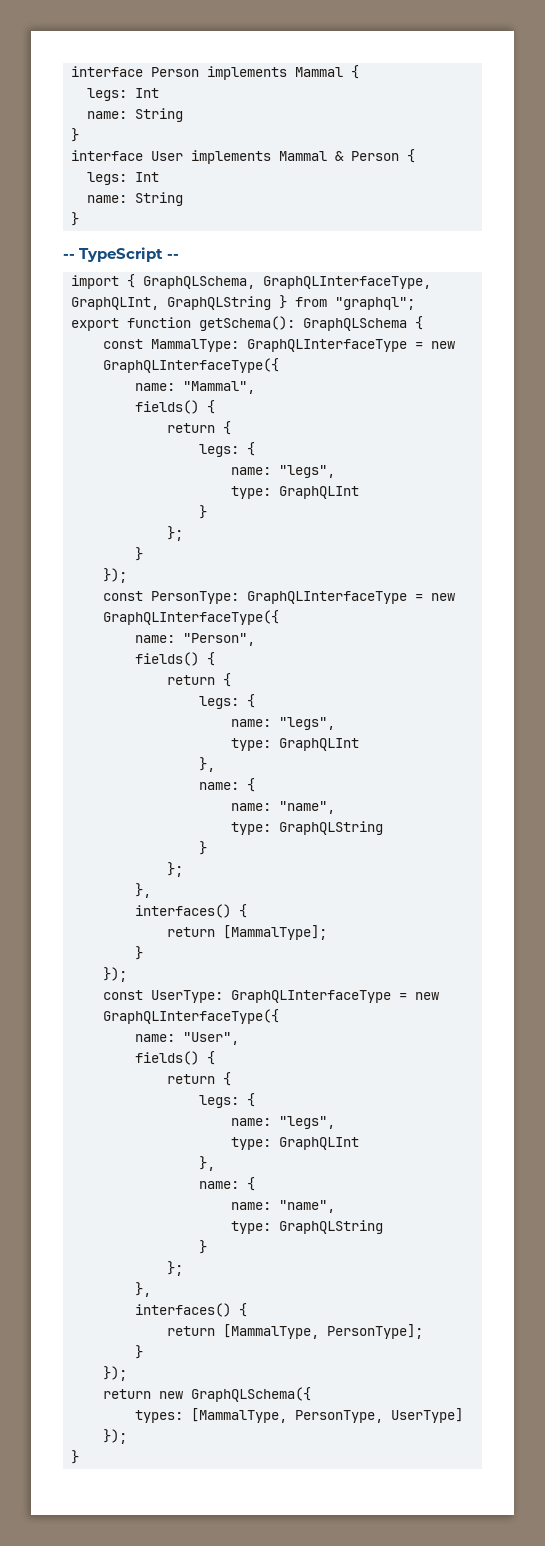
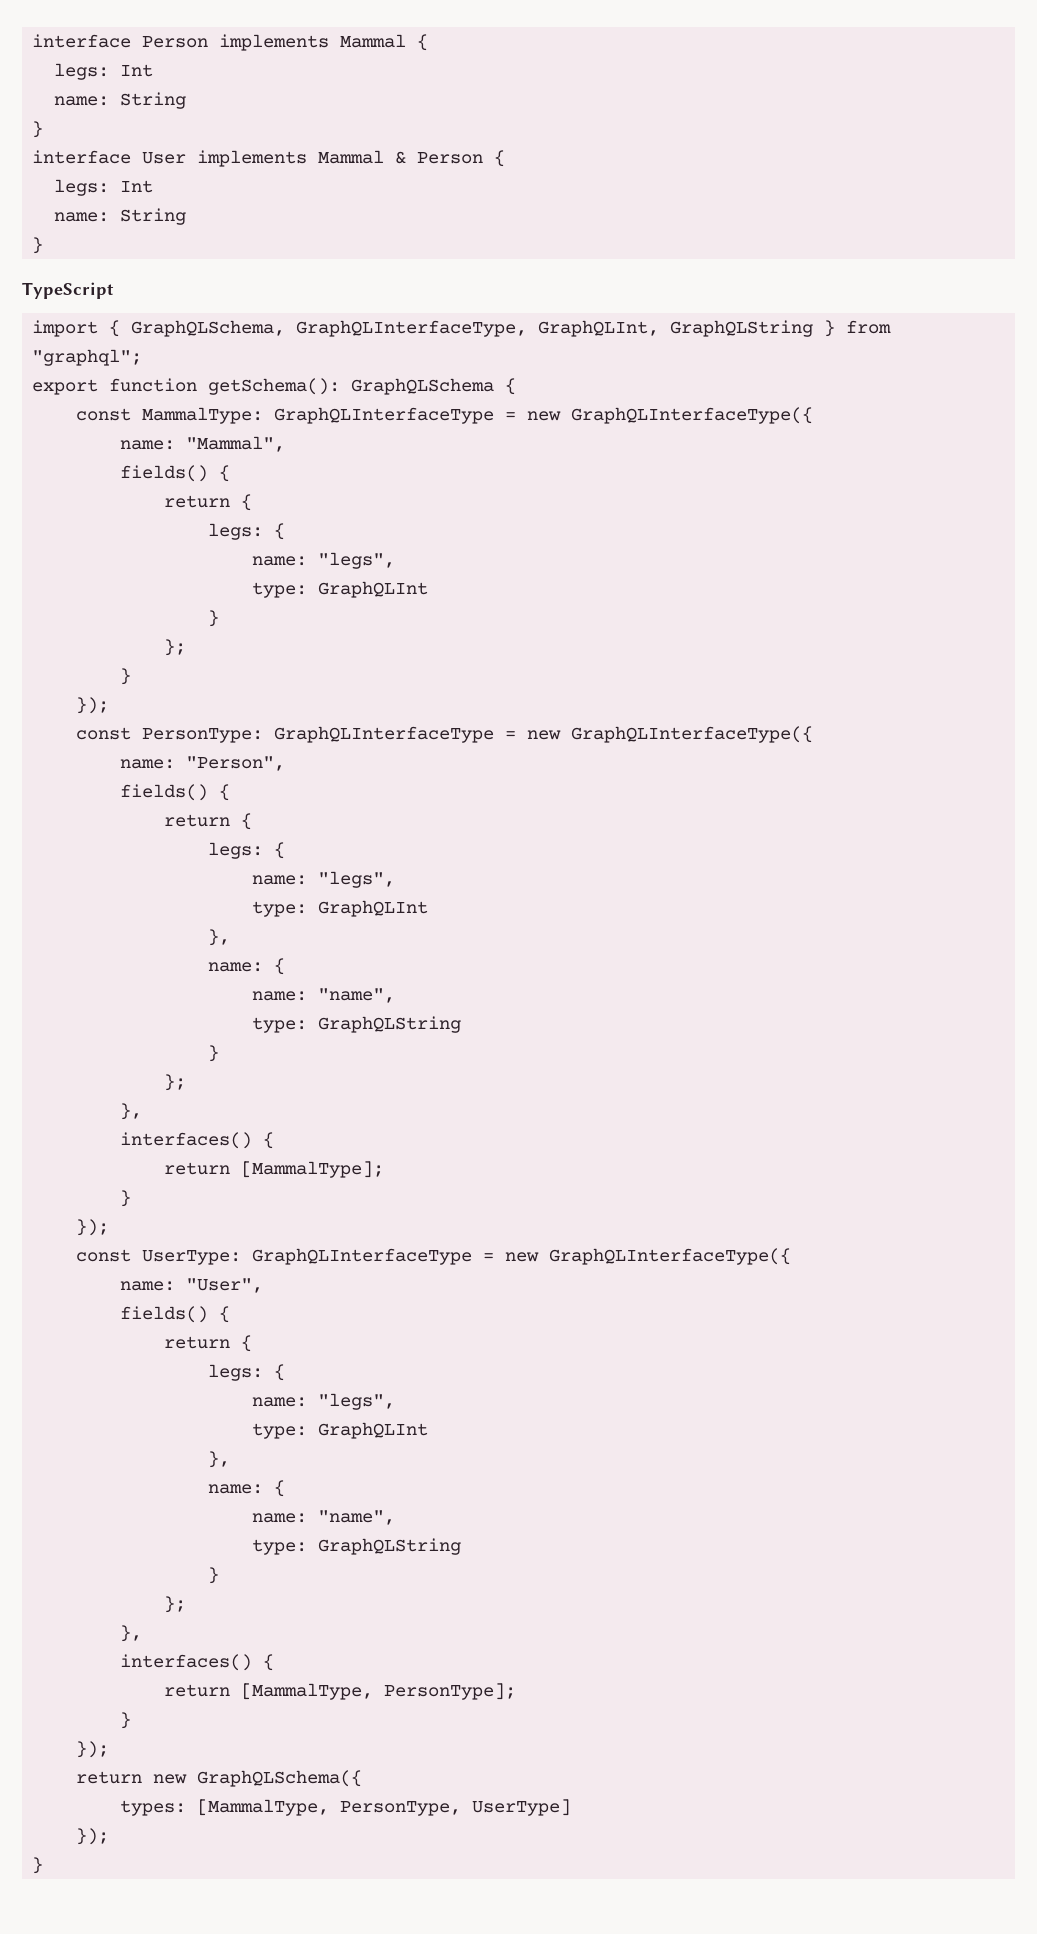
- -- TypeScript --
+ TypeScript

